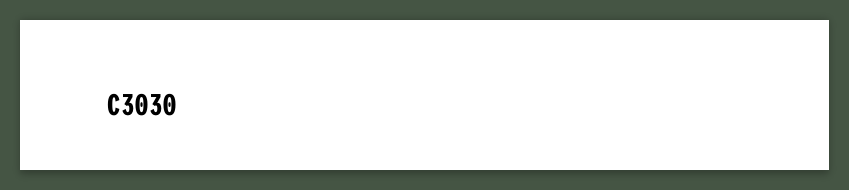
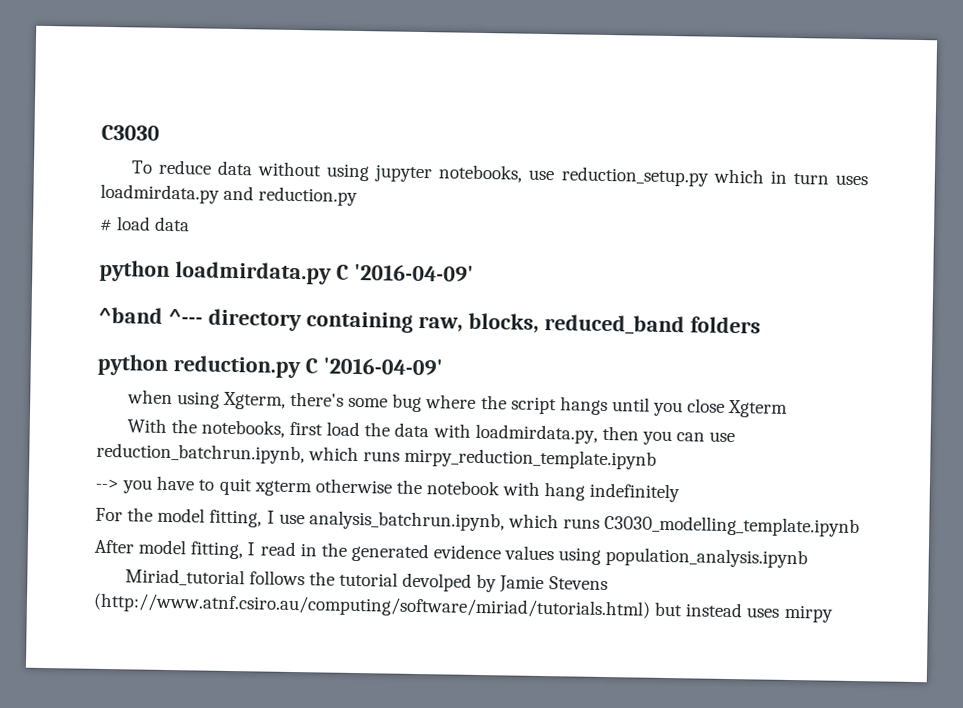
+ To reduce data without using jupyter notebooks, use reduction_setup.py which in turn uses loadmirdata.py and reduction.py
+ # load data
+ python loadmirdata.py C '2016-04-09'
+ ^band ^--- directory containing raw, blocks, reduced_band folders
+ python reduction.py C '2016-04-09'
+ when using Xgterm, there's some bug where the script hangs until you close Xgterm
+ With the notebooks, first load the data with loadmirdata.py, then you can use reduction_batchrun.ipynb, which runs mirpy_reduction_template.ipynb
+ --> you have to quit xgterm otherwise the notebook with hang indefinitely
+ For the model fitting, I use analysis_batchrun.ipynb, which runs C3030_modelling_template.ipynb
+ After model fitting, I read in the generated evidence values using population_analysis.ipynb
+ Miriad_tutorial follows the tutorial devolped by Jamie Stevens (http://www.atnf.csiro.au/computing/software/miriad/tutorials.html) but instead uses mirpy

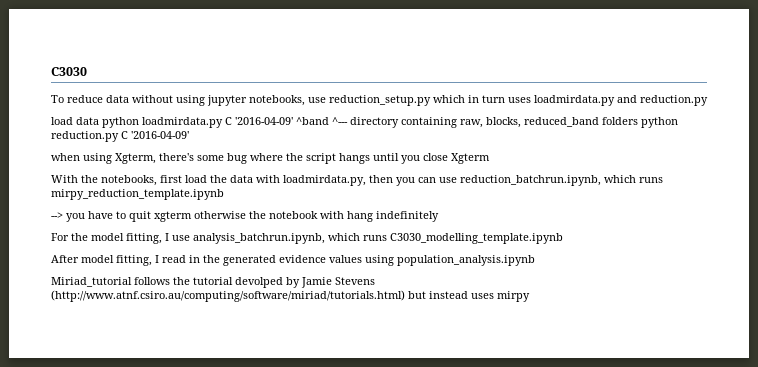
- # load data
- python loadmirdata.py C '2016-04-09'
- ^band ^--- directory containing raw, blocks, reduced_band folders
- python reduction.py C '2016-04-09'
+ load data python loadmirdata.py C '2016-04-09' ^band ^--- directory containing raw, blocks, reduced_band folders python reduction.py C '2016-04-09'

